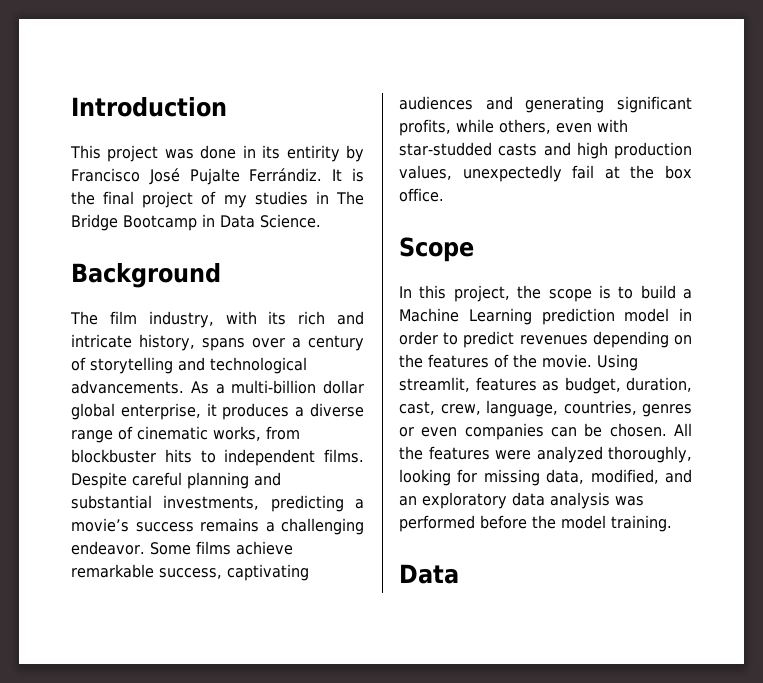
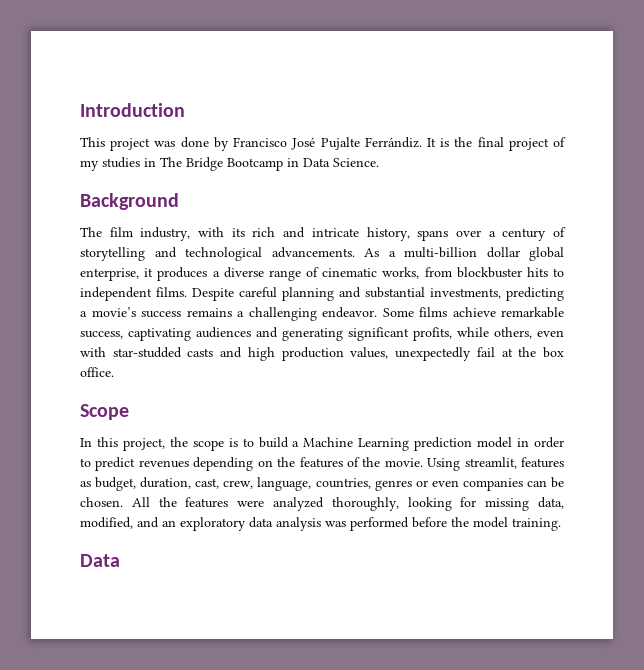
- This project was done in its entirity by Francisco José Pujalte Ferrándiz.
+ This project was done by Francisco José Pujalte Ferrándiz.

